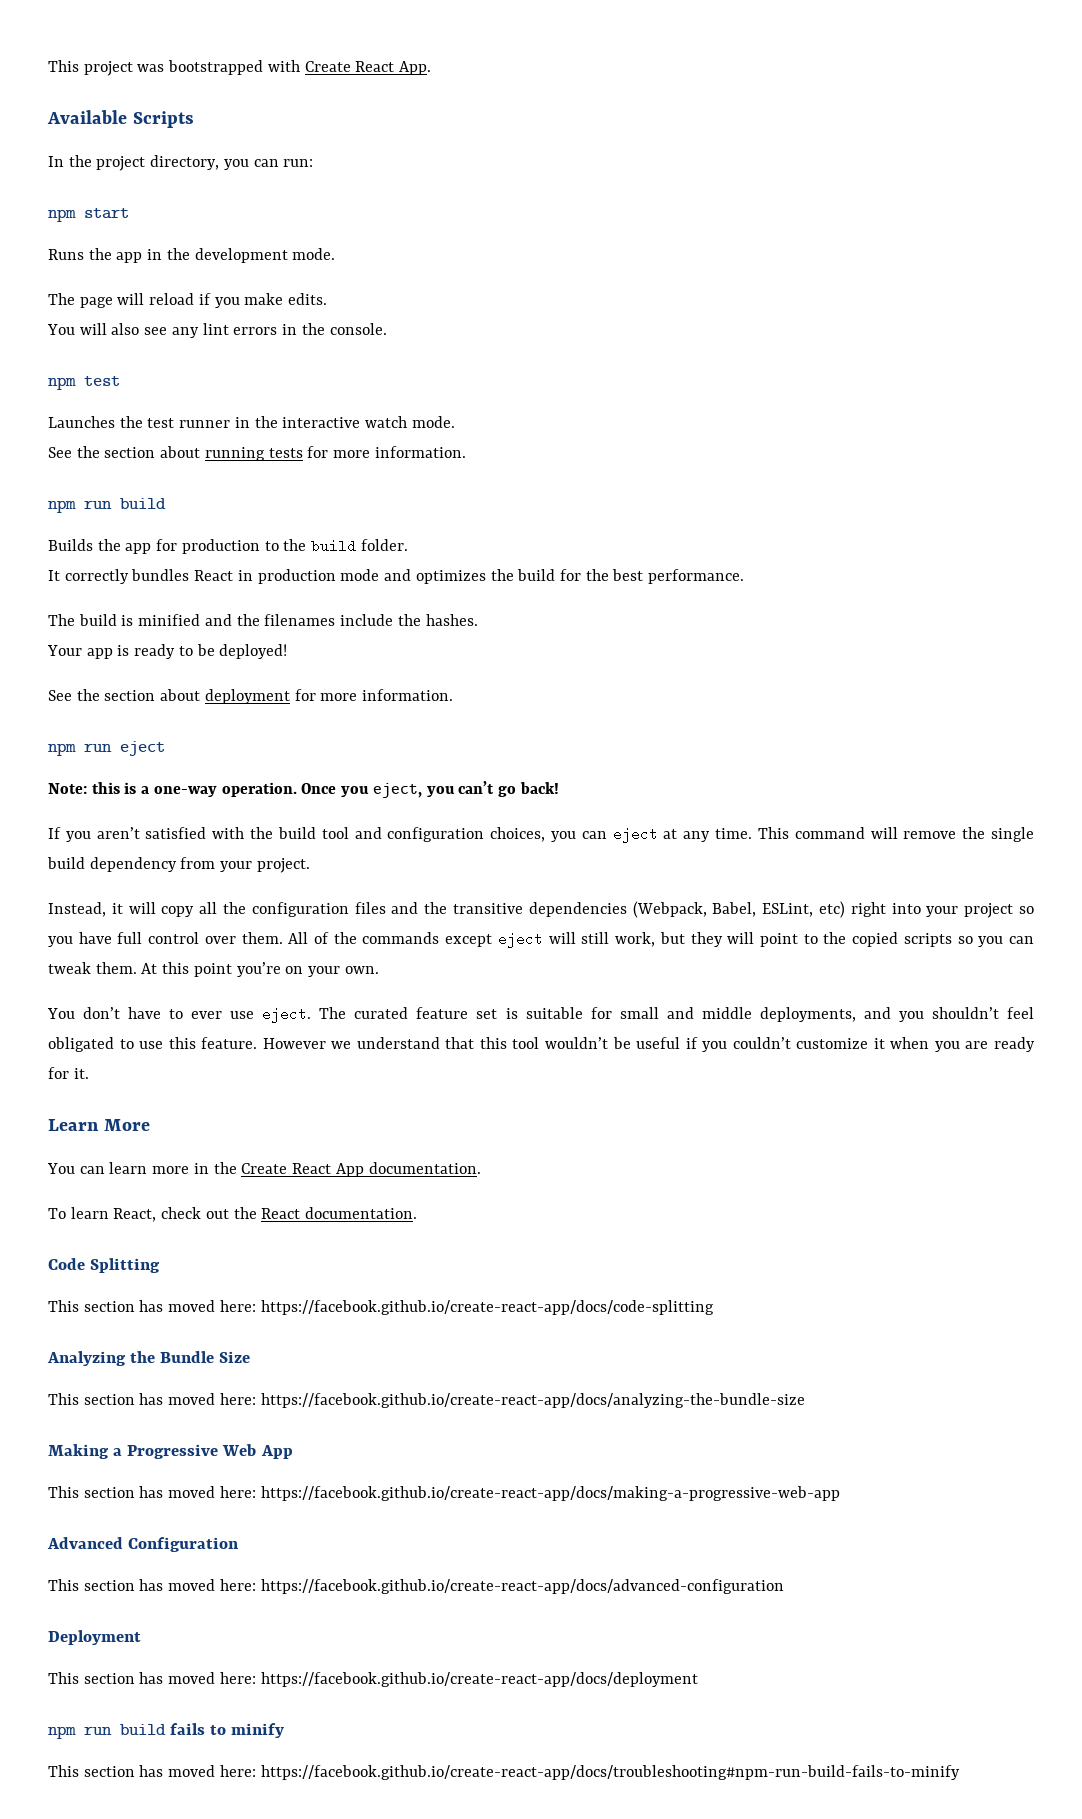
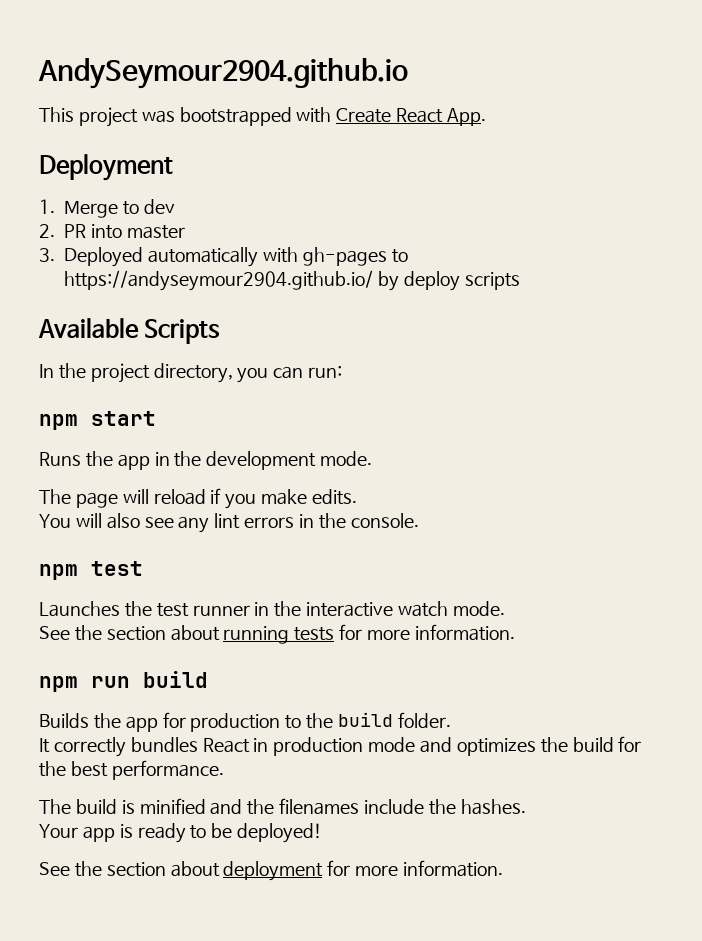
+ AndySeymour2904.github.io
+ Deployment
+ 1. Merge to dev
+ 2. PR into master
+ 3. Deployed automatically with gh-pages to https://andyseymour2904.github.io/ by deploy scripts
- npm run eject
- Note: this is a one-way operation. Once you eject, you can’t go back!
- If you aren’t satisfied with the build tool and configuration choices, you can eject at any time. This command will remove the single build dependency from your project.
- Instead, it will copy all the configuration files and the transitive dependencies (Webpack, Babel, ESLint, etc) right into your project so you have full control over them. All of the commands except eject will still work, but they will point to the copied scripts so you can tweak them. At this point you’re on your own.
- You don’t have to ever use eject. The curated feature set is suitable for small and middle deployments, and you shouldn’t feel obligated to use this feature. However we understand that this tool wouldn’t be useful if you couldn’t customize it when you are ready for it.
- Learn More
- You can learn more in the Create React App documentation.
- To learn React, check out the React documentation.
- Code Splitting
- This section has moved here: https://facebook.github.io/create-react-app/docs/code-splitting
- Analyzing the Bundle Size
- This section has moved here: https://facebook.github.io/create-react-app/docs/analyzing-the-bundle-size
- Making a Progressive Web App
- This section has moved here: https://facebook.github.io/create-react-app/docs/making-a-progressive-web-app
- Advanced Configuration
- This section has moved here: https://facebook.github.io/create-react-app/docs/advanced-configuration
- Deployment
- This section has moved here: https://facebook.github.io/create-react-app/docs/deployment
- npm run build fails to minify
- This section has moved here: https://facebook.github.io/create-react-app/docs/troubleshooting#npm-run-build-fails-to-minify

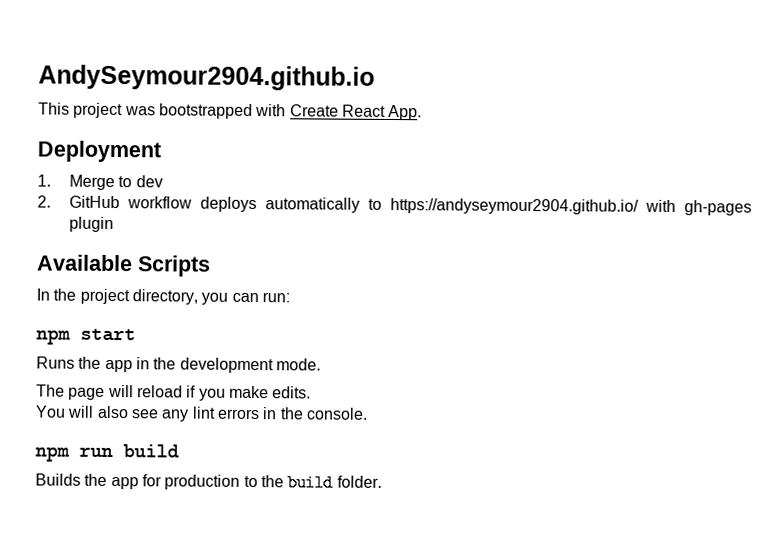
- 2. PR into master
- 3. Deployed automatically with gh-pages to https://andyseymour2904.github.io/ by deploy scripts
+ 2. GitHub workflow deploys automatically to https://andyseymour2904.github.io/ with gh-pages plugin
- npm test
- Launches the test runner in the interactive watch mode.
- See the section about running tests for more information.
- It correctly bundles React in production mode and optimizes the build for the best performance.
- The build is minified and the filenames include the hashes.
- Your app is ready to be deployed!
- See the section about deployment for more information.

